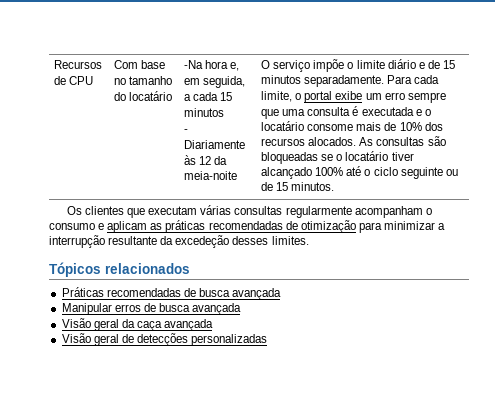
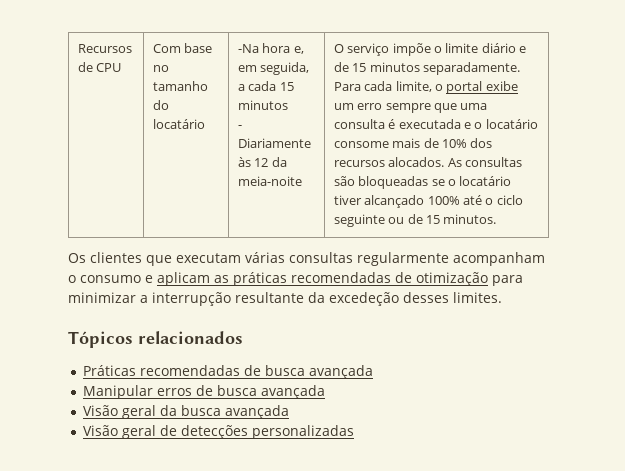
- Visão geral da caça avançada
+ Visão geral da busca avançada

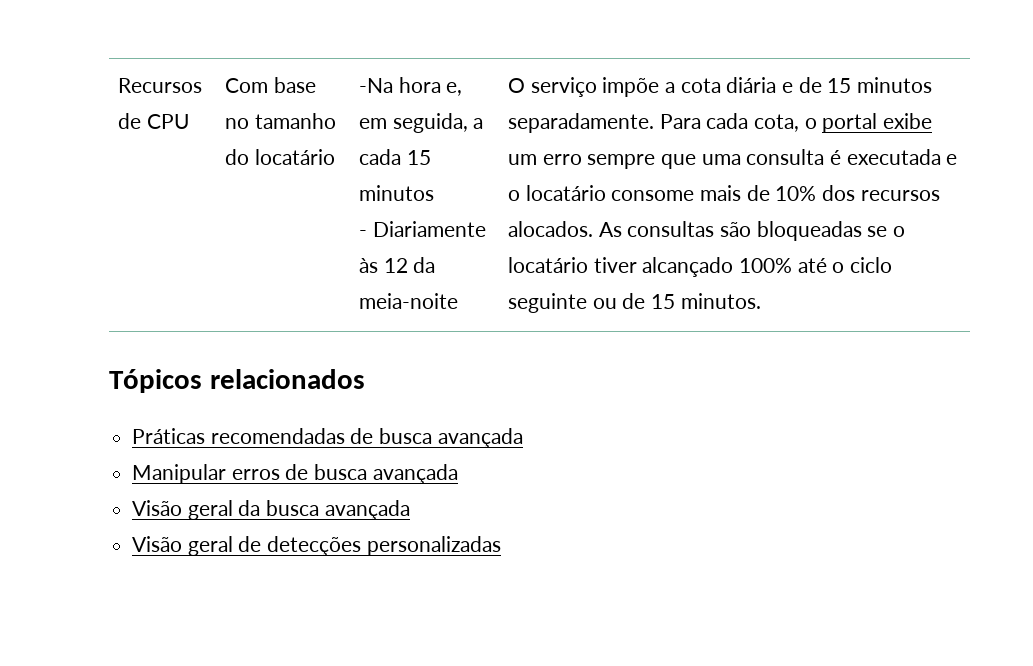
- O serviço impõe o limite diário e de 15 minutos separadamente.
+ O serviço impõe a cota diária e de 15 minutos separadamente.
- Para cada limite, o portal exibe um erro sempre que uma consulta é executada e o locatário consome mais de 10% dos recursos alocados.
+ Para cada cota, o portal exibe um erro sempre que uma consulta é executada e o locatário consome mais de 10% dos recursos alocados.
- Os clientes que executam várias consultas regularmente acompanham o consumo e aplicam as práticas recomendadas de otimização para minimizar a interrupção resultante da excedeção desses limites.

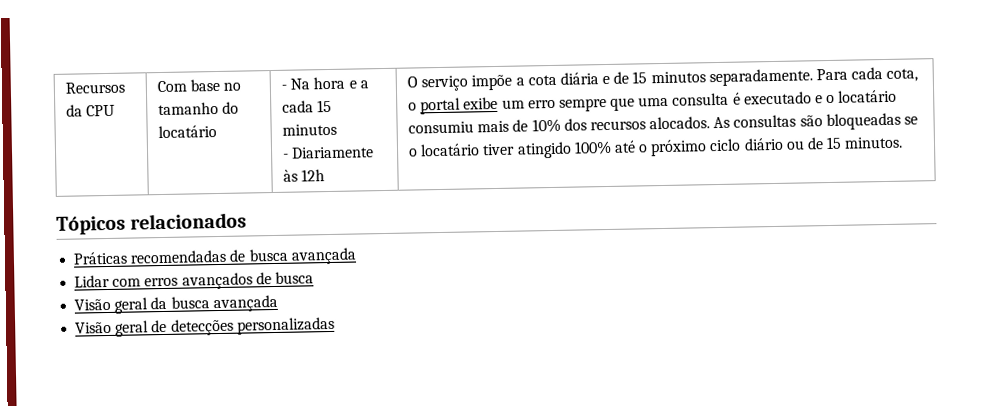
- Recursos de CPU
+ Recursos da CPU
- -Na hora e, em seguida, a cada 15 minutos
+ - Na hora e a cada 15 minutos
- - Diariamente às 12 da meia-noite
+ - Diariamente às 12h
- Para cada cota, o portal exibe um erro sempre que uma consulta é executada e o locatário consome mais de 10% dos recursos alocados.
+ Para cada cota, o portal exibe um erro sempre que uma consulta é executado e o locatário consumiu mais de 10% dos recursos alocados.
- As consultas são bloqueadas se o locatário tiver alcançado 100% até o ciclo seguinte ou de 15 minutos.
+ As consultas são bloqueadas se o locatário tiver atingido 100% até o próximo ciclo diário ou de 15 minutos.
- Manipular erros de busca avançada
+ Lidar com erros avançados de busca

